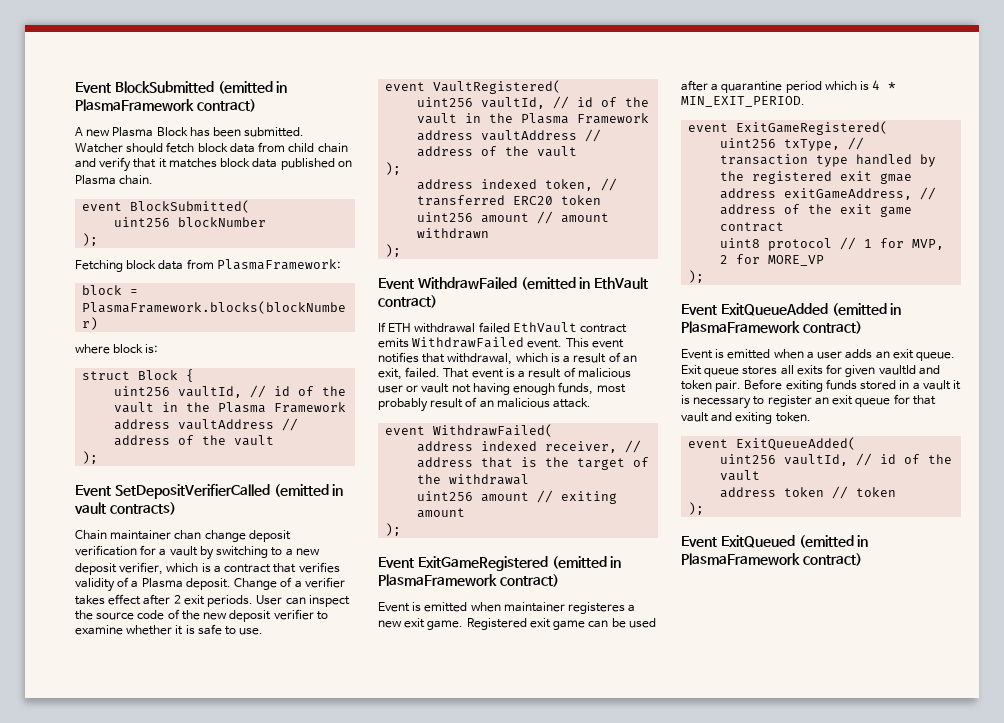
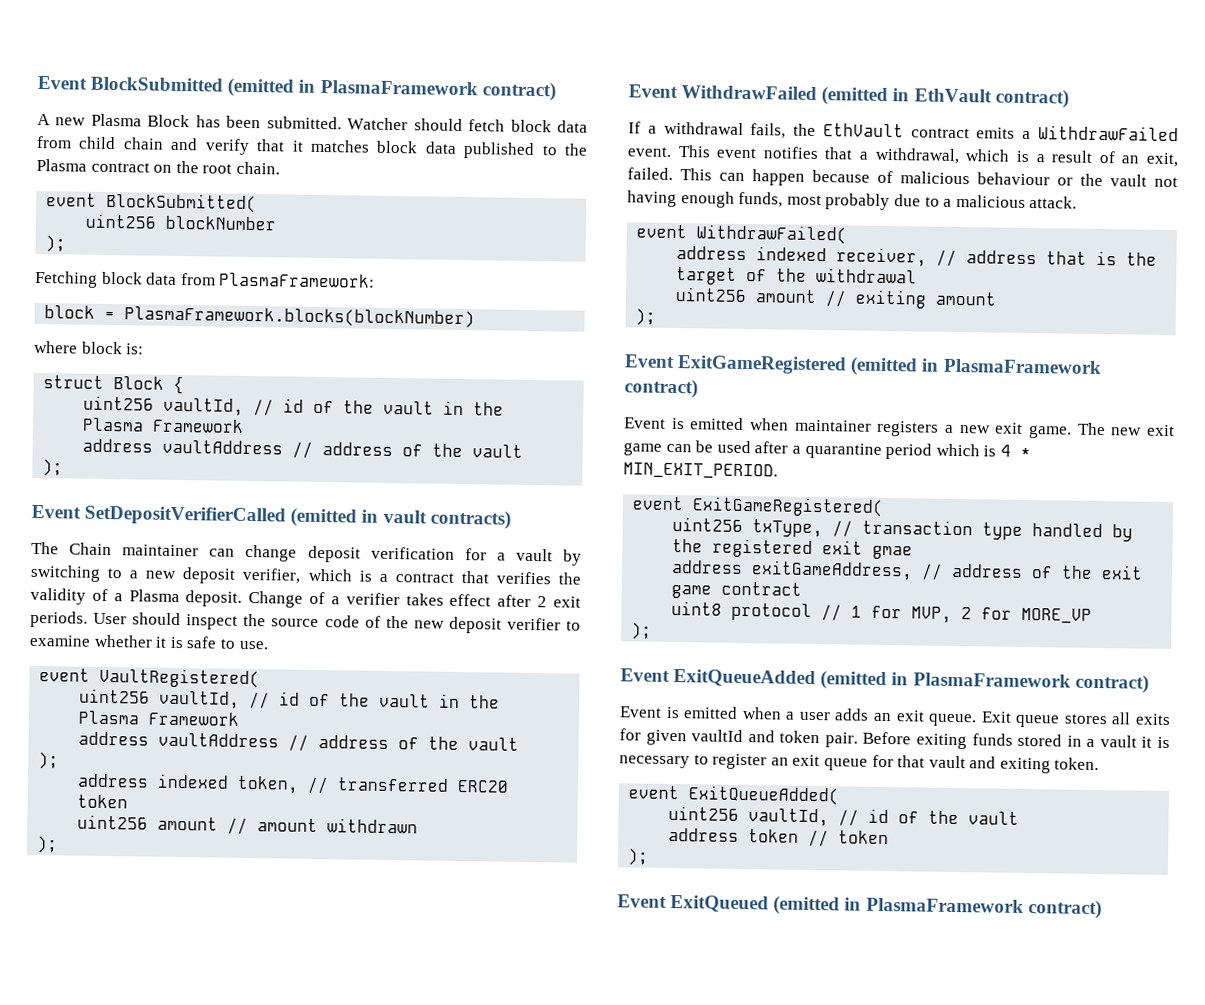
- Watcher should fetch block data from child chain and verify that it matches block data published on Plasma chain.
+ Watcher should fetch block data from child chain and verify that it matches block data published to the Plasma contract on the root chain.
- Chain maintainer chan change deposit verification for a vault by switching to a new deposit verifier, which is a contract that verifies validity of a Plasma deposit.
+ The Chain maintainer can change deposit verification for a vault by switching to a new deposit verifier, which is a contract that verifies the validity of a Plasma deposit.
- User can inspect the source code of the new deposit verifier to examine whether it is safe to use.
+ User should inspect the source code of the new deposit verifier to examine whether it is safe to use.
- If ETH withdrawal failed EthVault contract emits WithdrawFailed event.
+ If a withdrawal fails, the EthVault contract emits a WithdrawFailed event.
- This event notifies that withdrawal, which is a result of an exit, failed.
+ This event notifies that a withdrawal, which is a result of an exit, failed.
- That event is a result of malicious user or vault not having enough funds, most probably result of an malicious attack.
+ This can happen because of malicious behaviour or the vault not having enough funds, most probably due to a malicious attack.
- Event is emitted when maintainer registeres a new exit game.
+ Event is emitted when maintainer registers a new exit game.
- Registered exit game can be used after a quarantine period which is 4 * MIN_EXIT_PERIOD.
+ The new exit game can be used after a quarantine period which is 4 * MIN_EXIT_PERIOD.

